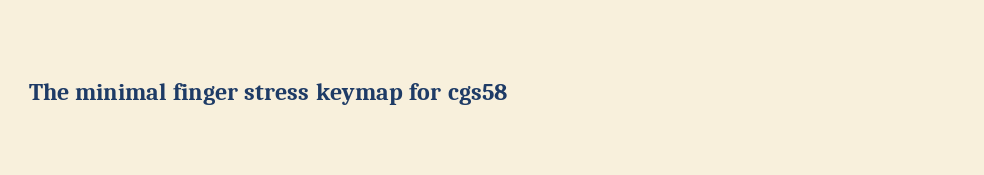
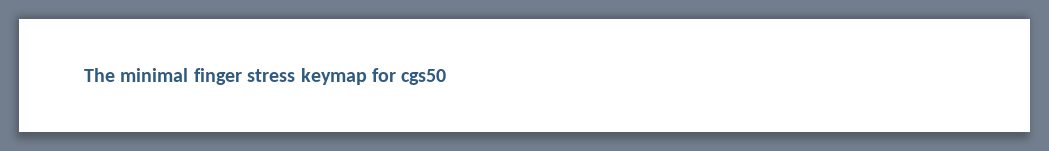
- The minimal finger stress keymap for cgs58
+ The minimal finger stress keymap for cgs50

